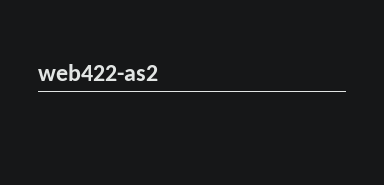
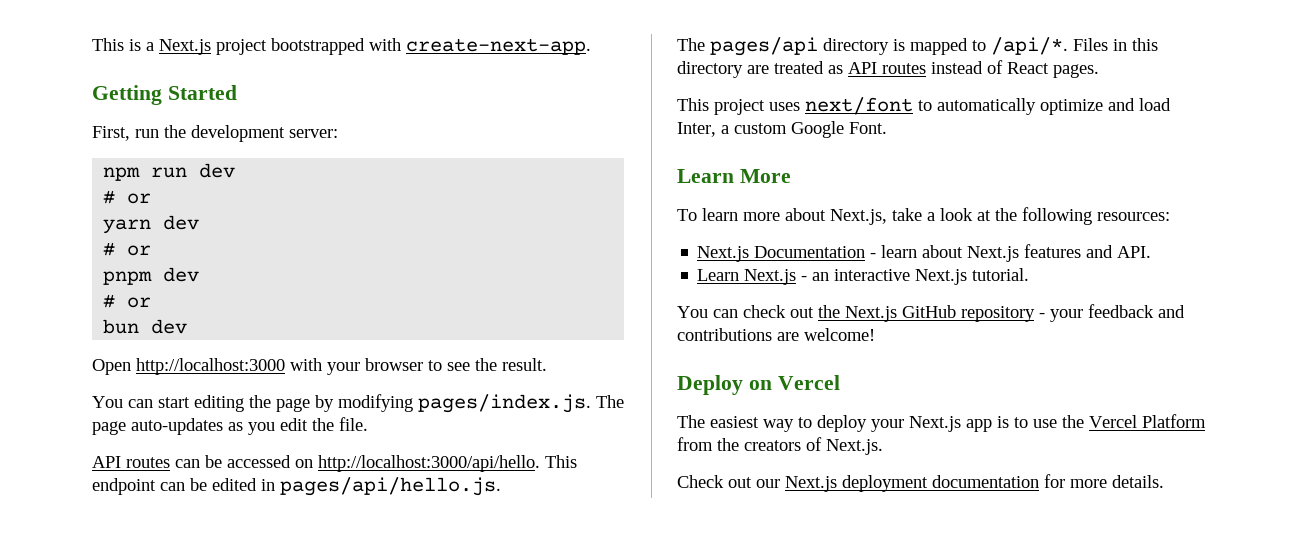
- web422-as2
+ This is a Next.js project bootstrapped with create-next-app.
+ Getting Started
+ First, run the development server:
+ npm run dev
+ # or
+ yarn dev
+ # or
+ pnpm dev
+ # or
+ bun dev
+ Open http://localhost:3000 with your browser to see the result.
+ You can start editing the page by modifying pages/index.js. The page auto-updates as you edit the file.
+ API routes can be accessed on http://localhost:3000/api/hello. This endpoint can be edited in pages/api/hello.js.
+ The pages/api directory is mapped to /api/*. Files in this directory are treated as API routes instead of React pages.
+ This project uses next/font to automatically optimize and load Inter, a custom Google Font.
+ Learn More
+ To learn more about Next.js, take a look at the following resources:
+ Next.js Documentation - learn about Next.js features and API.
+ Learn Next.js - an interactive Next.js tutorial.
+ You can check out the Next.js GitHub repository - your feedback and contributions are welcome!
+ Deploy on Vercel
+ The easiest way to deploy your Next.js app is to use the Vercel Platform from the creators of Next.js.
+ Check out our Next.js deployment documentation for more details.

